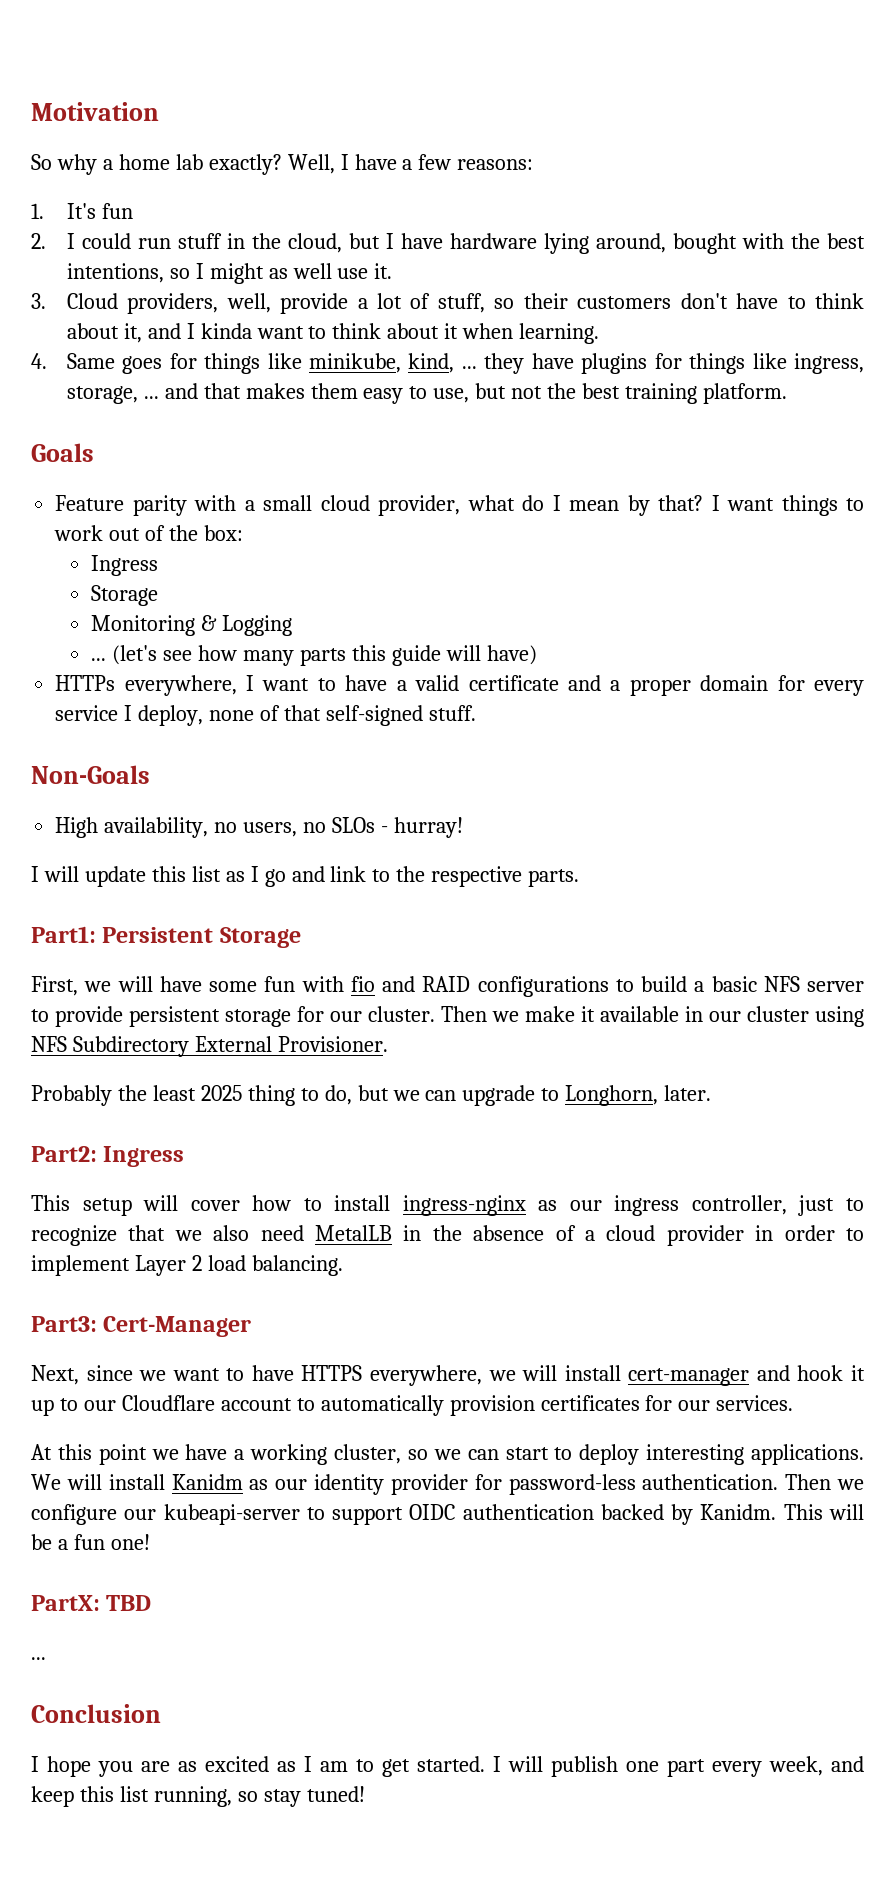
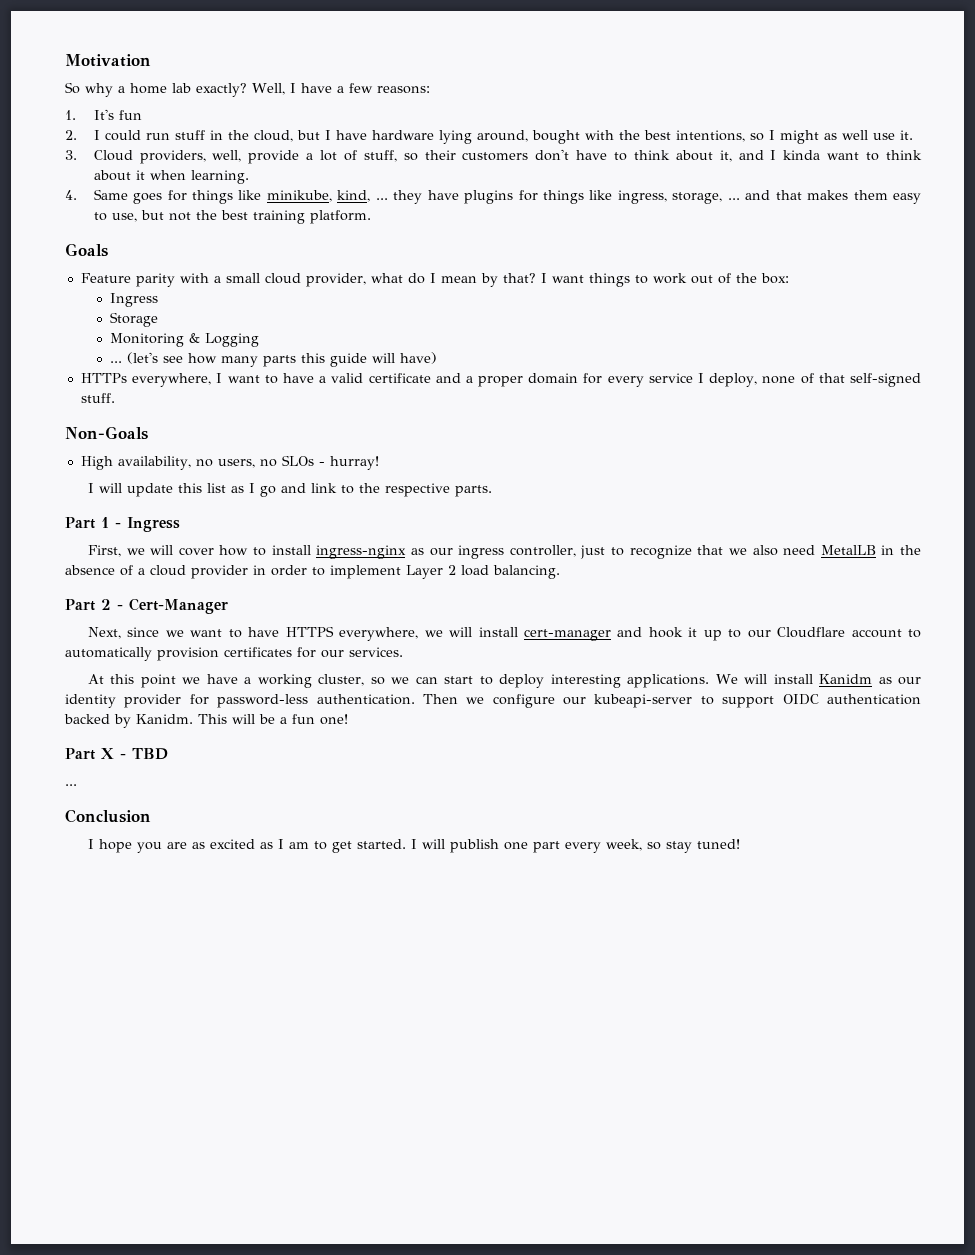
- Part1: Persistent Storage
+ Part 1 - Ingress
- First, we will have some fun with fio and RAID configurations to build a basic NFS server to provide persistent storage for our cluster. Then we make it available in our cluster using NFS Subdirectory External Provisioner.
- Probably the least 2025 thing to do, but we can upgrade to Longhorn, later.
- Part2: Ingress
- This setup will cover how to install ingress-nginx as our ingress controller, just to recognize that we also need MetalLB in the absence of a cloud provider in order to implement Layer 2 load balancing.
+ First, we will cover how to install ingress-nginx as our ingress controller, just to recognize that we also need MetalLB in the absence of a cloud provider in order to implement Layer 2 load balancing.
- Part3: Cert-Manager
+ Part 2 - Cert-Manager
- PartX: TBD
+ Part X - TBD
- I will publish one part every week, and keep this list running, so stay tuned!
+ I will publish one part every week, so stay tuned!

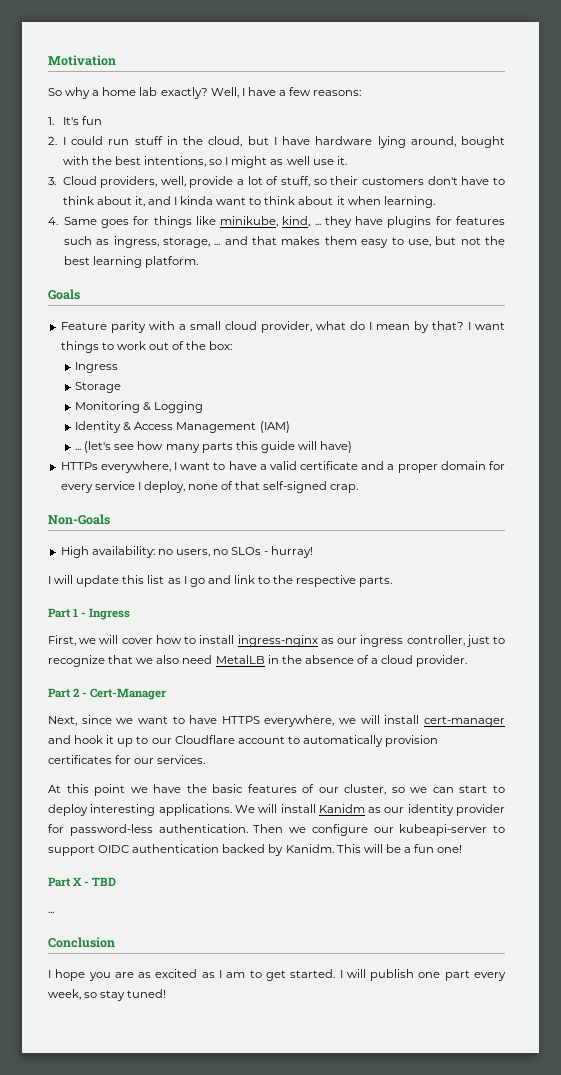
- 4. Same goes for things like minikube, kind, ... they have plugins for things like ingress, storage, ... and that makes them easy to use, but not the best training platform.
+ 4. Same goes for things like minikube, kind, ... they have plugins for features such as ingress, storage, ... and that makes them easy to use, but not the best learning platform.
+ Identity & Access Management (IAM)
- HTTPs everywhere, I want to have a valid certificate and a proper domain for every service I deploy, none of that self-signed stuff.
+ HTTPs everywhere, I want to have a valid certificate and a proper domain for every service I deploy, none of that self-signed crap.
- High availability, no users, no SLOs - hurray!
+ High availability: no users, no SLOs - hurray!
- First, we will cover how to install ingress-nginx as our ingress controller, just to recognize that we also need MetalLB in the absence of a cloud provider in order to implement Layer 2 load balancing.
+ First, we will cover how to install ingress-nginx as our ingress controller, just to recognize that we also need MetalLB in the absence of a cloud provider.
- At this point we have a working cluster, so we can start to deploy interesting applications.
+ At this point we have the basic features of our cluster, so we can start to deploy interesting applications.

